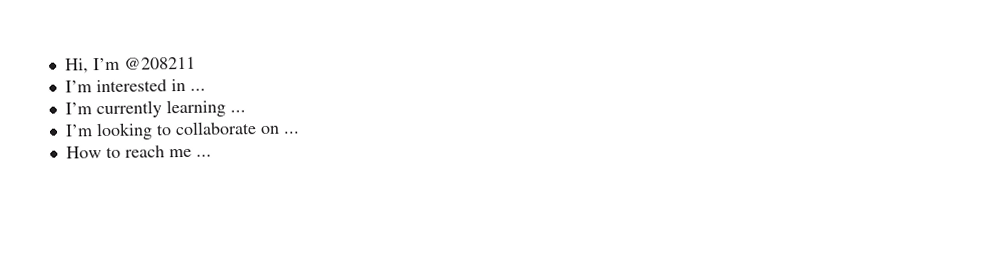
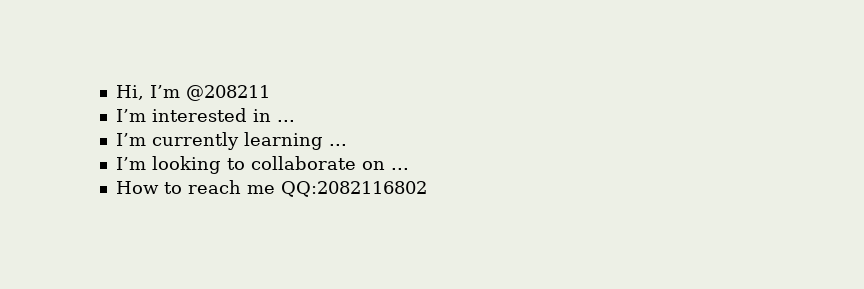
- How to reach me ...
+ How to reach me QQ:2082116802

